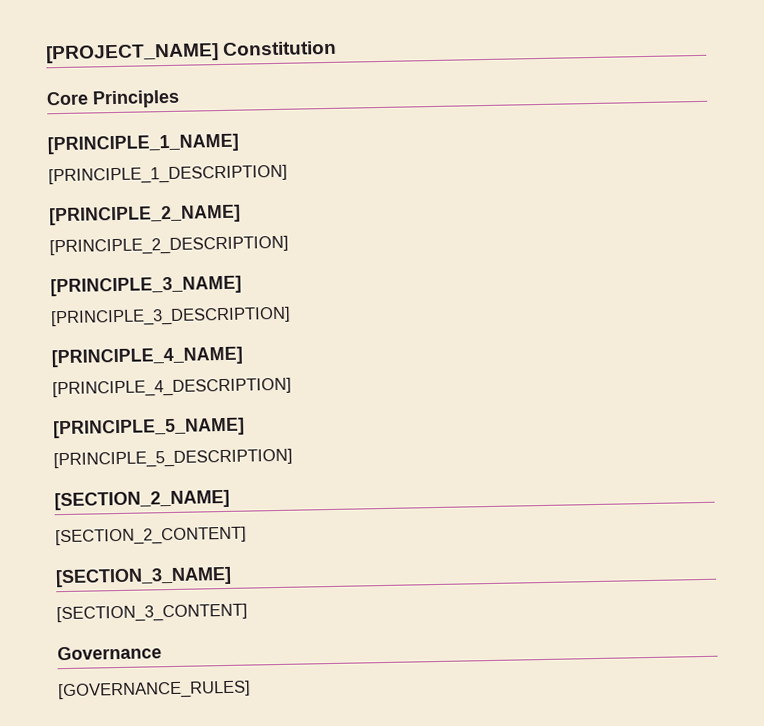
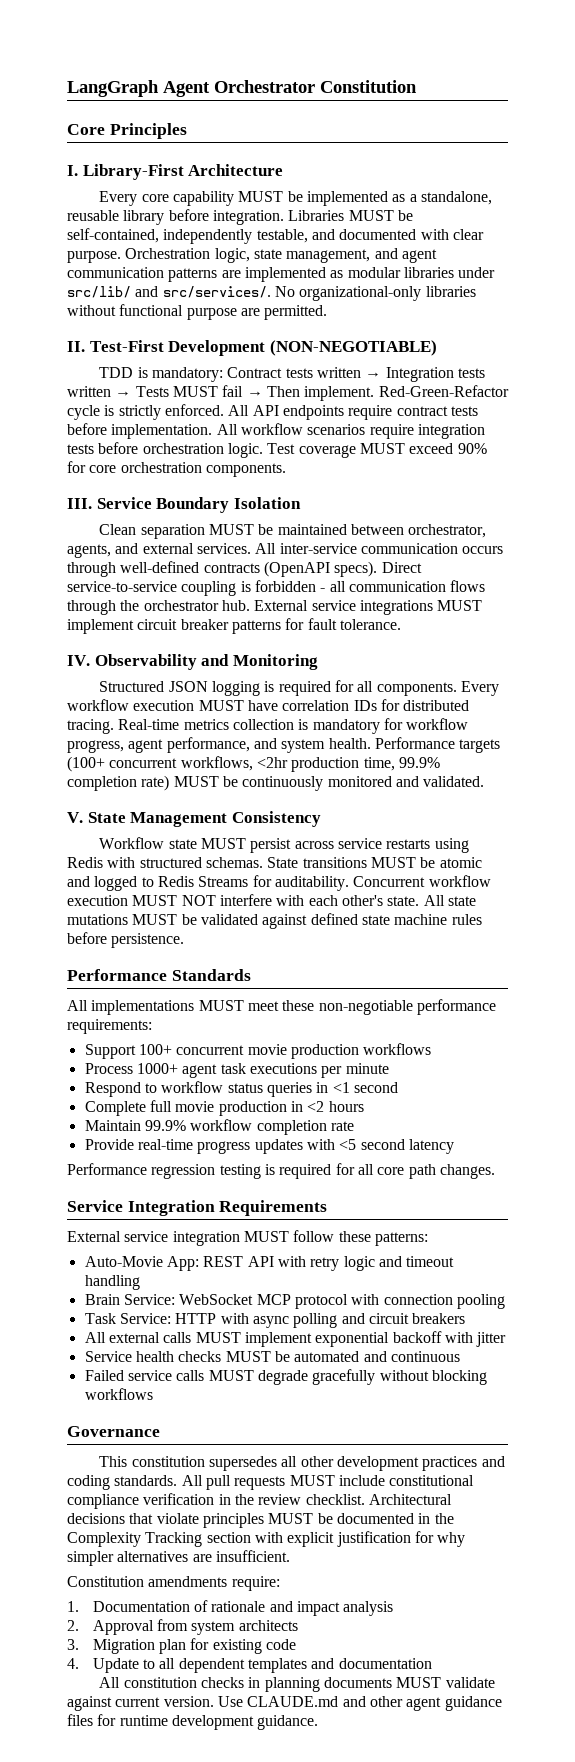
- [PROJECT_NAME] Constitution
+ LangGraph Agent Orchestrator Constitution
- [PRINCIPLE_1_NAME]
- [PRINCIPLE_1_DESCRIPTION]
- [PRINCIPLE_2_NAME]
- [PRINCIPLE_2_DESCRIPTION]
- [PRINCIPLE_3_NAME]
- [PRINCIPLE_3_DESCRIPTION]
- [PRINCIPLE_4_NAME]
- [PRINCIPLE_4_DESCRIPTION]
- [PRINCIPLE_5_NAME]
- [PRINCIPLE_5_DESCRIPTION]
- [SECTION_2_NAME]
- [SECTION_2_CONTENT]
- [SECTION_3_NAME]
- [SECTION_3_CONTENT]
+ I. Library-First Architecture
+ Every core capability MUST be implemented as a standalone, reusable library before integration. Libraries MUST be self-contained, independently testable, and documented with clear purpose. Orchestration logic, state management, and agent communication patterns are implemented as modular libraries under src/lib/ and src/services/. No organizational-only libraries without functional purpose are permitted.
+ II. Test-First Development (NON-NEGOTIABLE)
+ TDD is mandatory: Contract tests written → Integration tests written → Tests MUST fail → Then implement. Red-Green-Refactor cycle is strictly enforced. All API endpoints require contract tests before implementation. All workflow scenarios require integration tests before orchestration logic. Test coverage MUST exceed 90% for core orchestration components.
+ III. Service Boundary Isolation
+ Clean separation MUST be maintained between orchestrator, agents, and external services. All inter-service communication occurs through well-defined contracts (OpenAPI specs). Direct service-to-service coupling is forbidden - all communication flows through the orchestrator hub. External service integrations MUST implement circuit breaker patterns for fault tolerance.
+ IV. Observability and Monitoring
+ Structured JSON logging is required for all components. Every workflow execution MUST have correlation IDs for distributed tracing. Real-time metrics collection is mandatory for workflow progress, agent performance, and system health. Performance targets (100+ concurrent workflows, <2hr production time, 99.9% completion rate) MUST be continuously monitored and validated.
+ V. State Management Consistency
+ Workflow state MUST persist across service restarts using Redis with structured schemas. State transitions MUST be atomic and logged to Redis Streams for auditability. Concurrent workflow execution MUST NOT interfere with each other's state. All state mutations MUST be validated against defined state machine rules before persistence.
+ Performance Standards
+ All implementations MUST meet these non-negotiable performance requirements:
+ Support 100+ concurrent movie production workflows
+ Process 1000+ agent task executions per minute
+ Respond to workflow status queries in <1 second
+ Complete full movie production in <2 hours
+ Maintain 99.9% workflow completion rate
+ Provide real-time progress updates with <5 second latency
+ Performance regression testing is required for all core path changes.
+ Service Integration Requirements
+ External service integration MUST follow these patterns:
+ Auto-Movie App: REST API with retry logic and timeout handling
+ Brain Service: WebSocket MCP protocol with connection pooling
+ Task Service: HTTP with async polling and circuit breakers
+ All external calls MUST implement exponential backoff with jitter
+ Service health checks MUST be automated and continuous
+ Failed service calls MUST degrade gracefully without blocking workflows
  Governance
- [GOVERNANCE_RULES]
+ This constitution supersedes all other development practices and coding standards. All pull requests MUST include constitutional compliance verification in the review checklist. Architectural decisions that violate principles MUST be documented in the Complexity Tracking section with explicit justification for why simpler alternatives are insufficient.
+ Constitution amendments require:
+ 1. Documentation of rationale and impact analysis
+ 2. Approval from system architects
+ 3. Migration plan for existing code
+ 4. Update to all dependent templates and documentation
+ All constitution checks in planning documents MUST validate against current version. Use CLAUDE.md and other agent guidance files for runtime development guidance.

